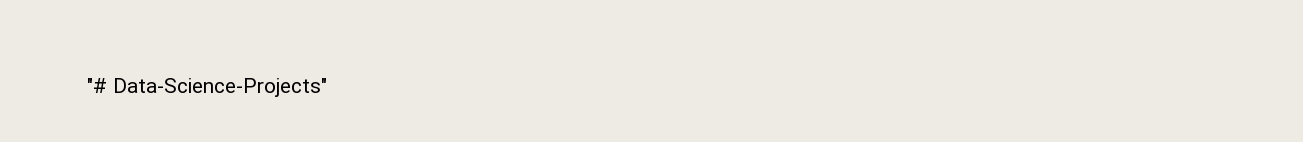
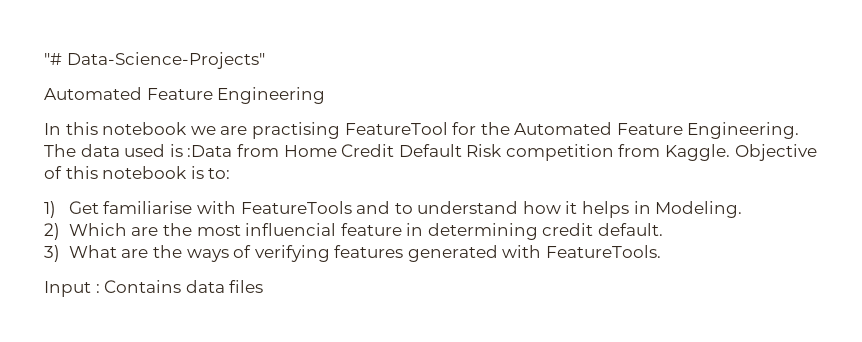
+ Automated Feature Engineering
+ In this notebook we are practising FeatureTool for the Automated Feature Engineering. The data used is :Data from Home Credit Default Risk competition from Kaggle. Objective of this notebook is to:
+ 1) Get familiarise with FeatureTools and to understand how it helps in Modeling.
+ 2) Which are the most influencial feature in determining credit default.
+ 3) What are the ways of verifying features generated with FeatureTools.
+ Input : Contains data files

